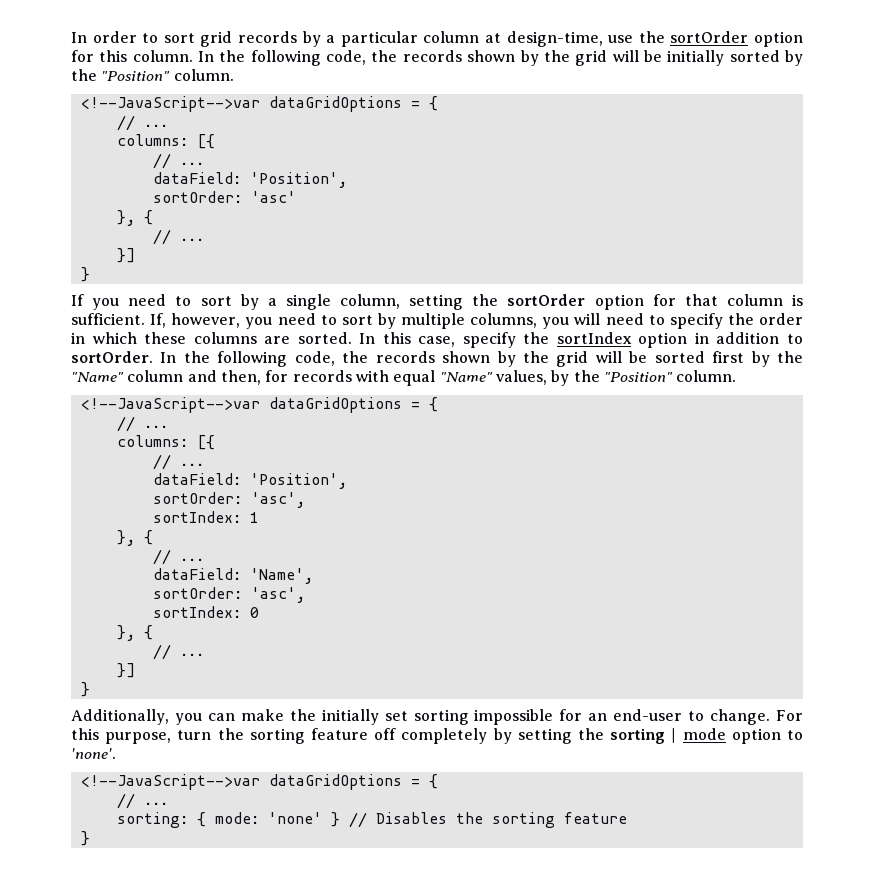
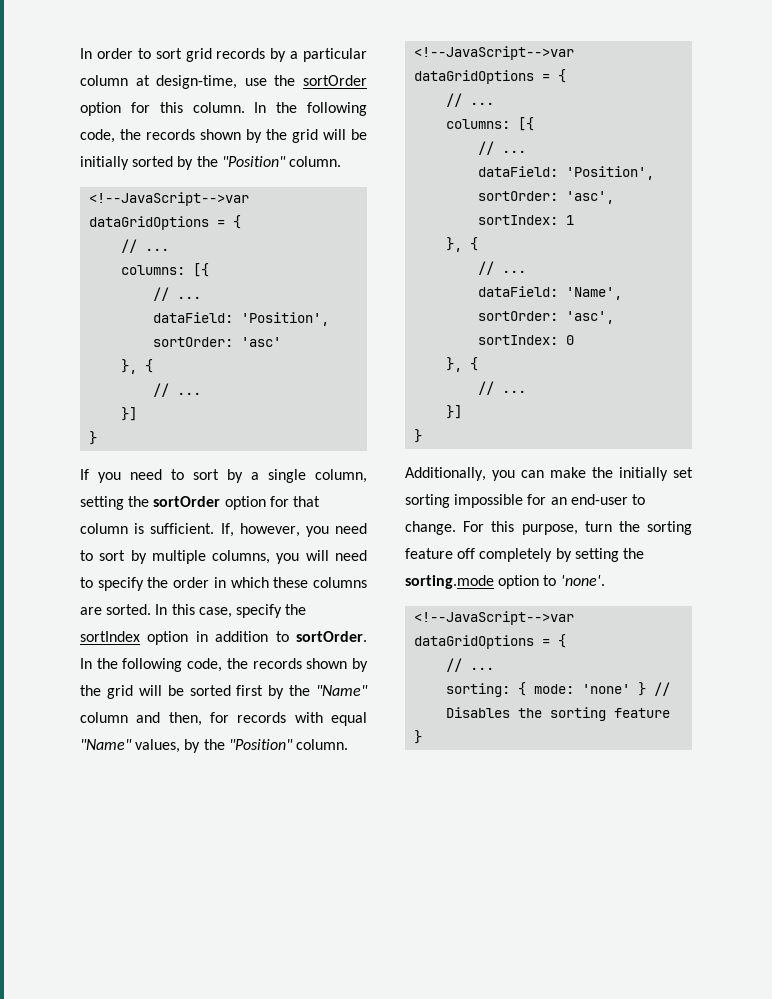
- For this purpose, turn the sorting feature off completely by setting the sorting | mode option to 'none'.
+ For this purpose, turn the sorting feature off completely by setting the sorting.mode option to 'none'.

